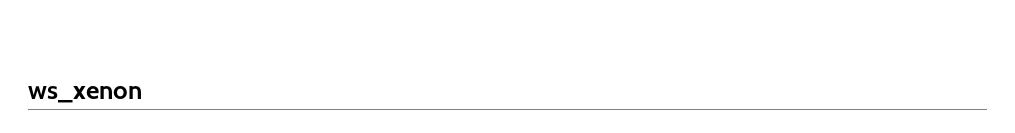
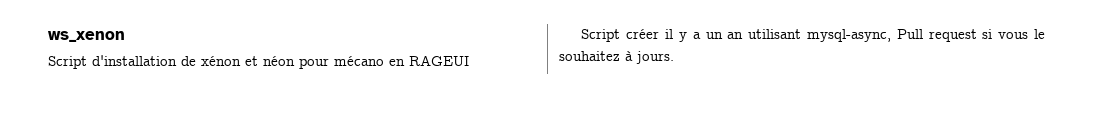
+ Script d'installation de xénon et néon pour mécano en RAGEUI
+ Script créer il y a un an utilisant mysql-async, Pull request si vous le souhaitez à jours.

